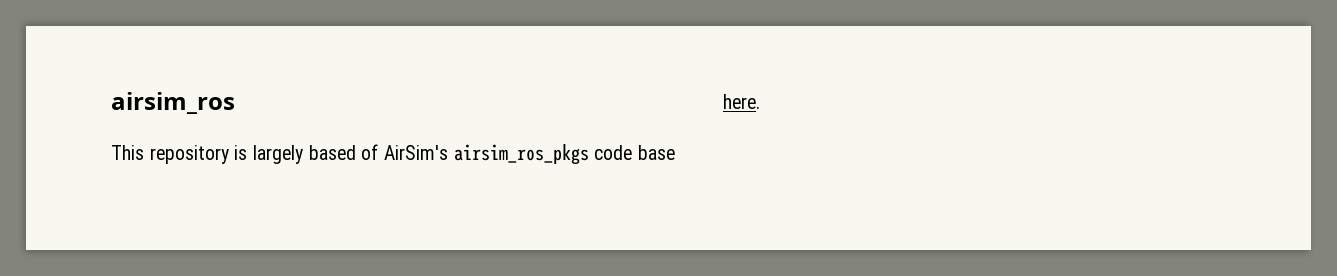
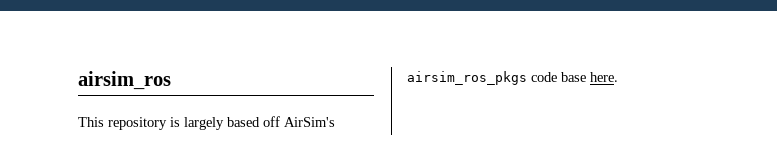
- This repository is largely based of AirSim's airsim_ros_pkgs code base here.
+ This repository is largely based off AirSim's airsim_ros_pkgs code base here.

